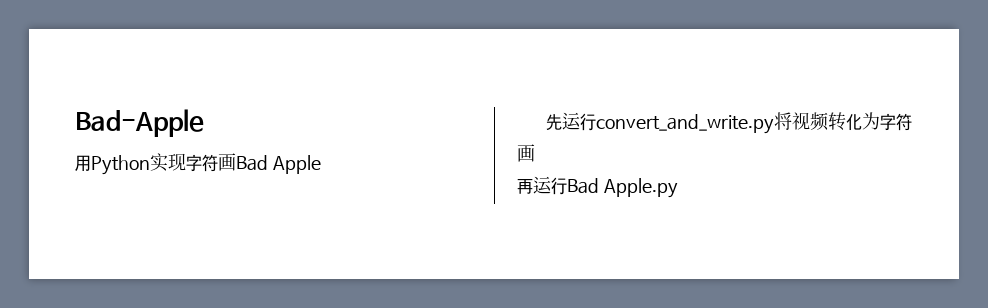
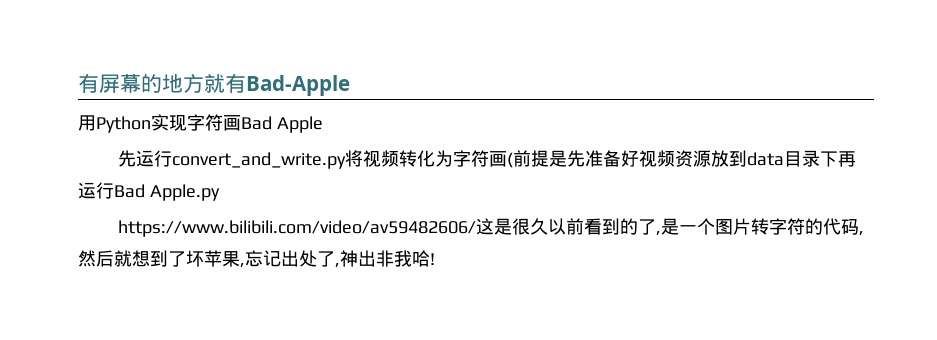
- Bad-Apple
+ 有屏幕的地方就有Bad-Apple
- 先运行convert_and_write.py将视频转化为字符画
- 再运行Bad Apple.py
+ 先运行convert_and_write.py将视频转化为字符画(前提是先准备好视频资源放到data目录下再运行Bad Apple.py
+ https://www.bilibili.com/video/av59482606/这是很久以前看到的了,是一个图片转字符的代码,然后就想到了坏苹果,忘记出处了,神出非我哈!

